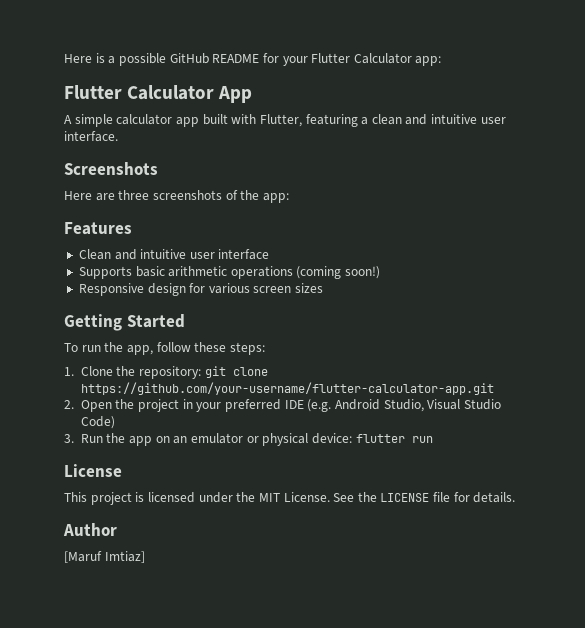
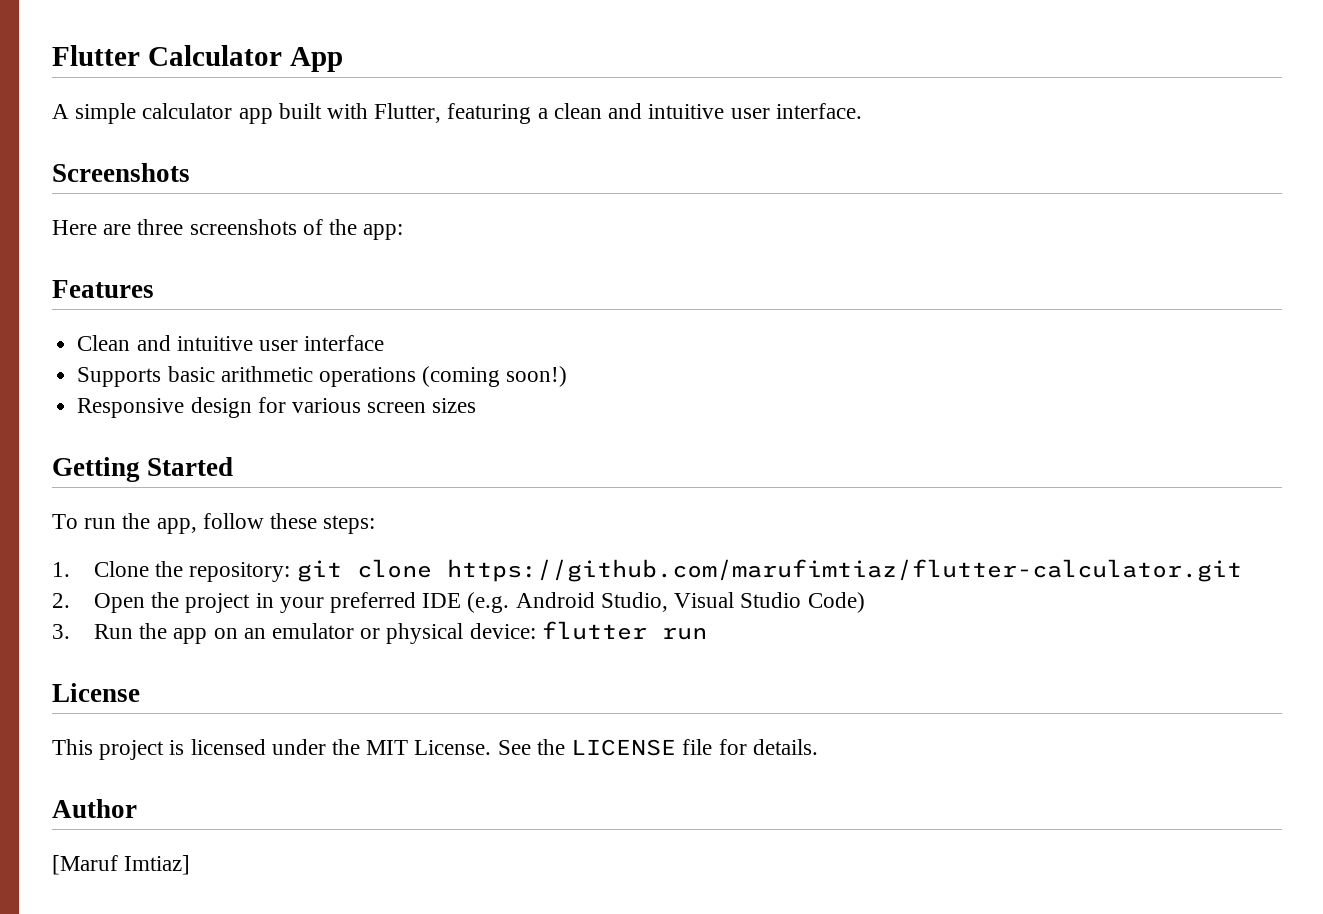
- Here is a possible GitHub README for your Flutter Calculator app:
- 1. Clone the repository: git clone https://github.com/your-username/flutter-calculator-app.git
+ 1. Clone the repository: git clone https://github.com/marufimtiaz/flutter-calculator.git

